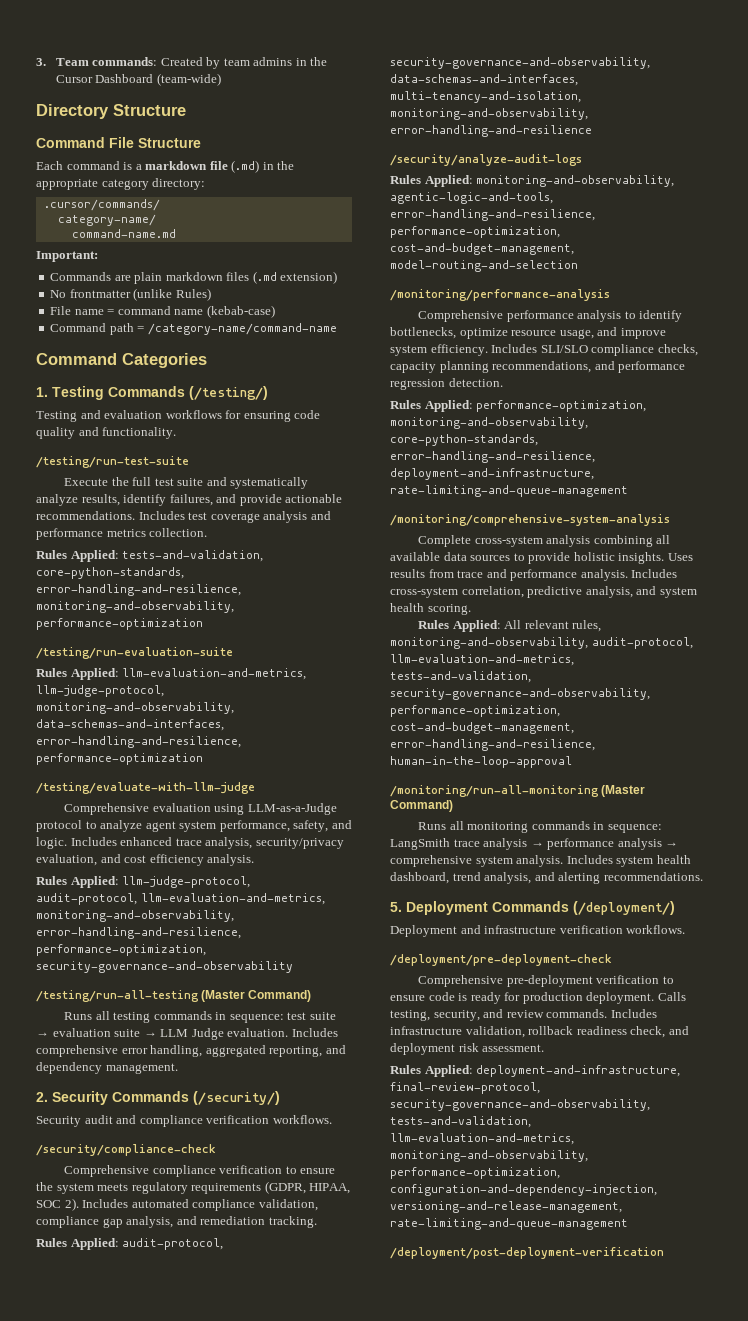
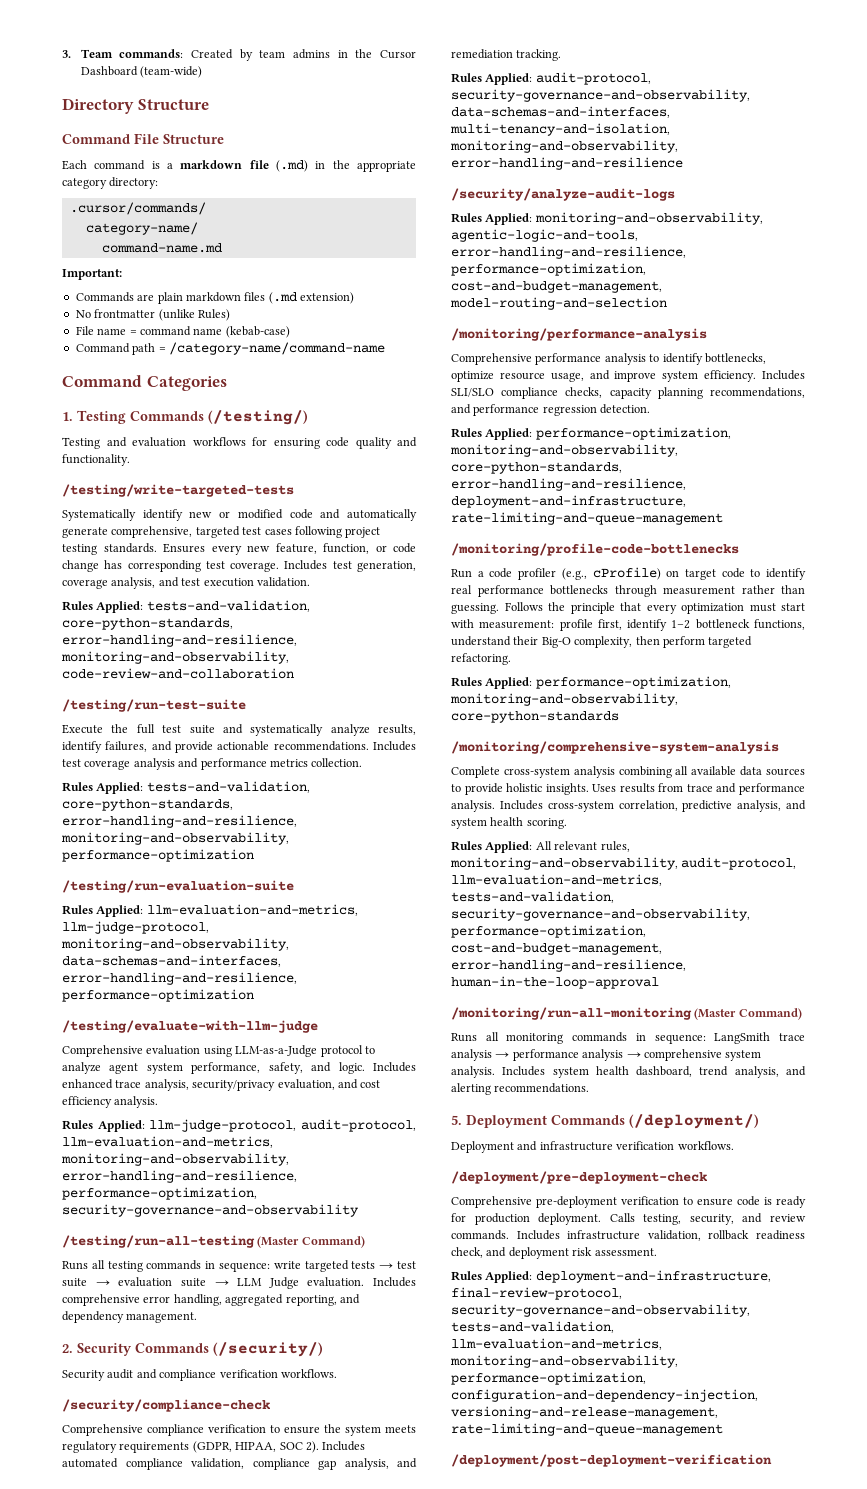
+ /testing/write-targeted-tests
+ Systematically identify new or modified code and automatically generate comprehensive, targeted test cases following project testing standards. Ensures every new feature, function, or code change has corresponding test coverage. Includes test generation, coverage analysis, and test execution validation.
+ Rules Applied: tests-and-validation, core-python-standards, error-handling-and-resilience, monitoring-and-observability, code-review-and-collaboration
- Runs all testing commands in sequence: test suite → evaluation suite → LLM Judge evaluation.
+ Runs all testing commands in sequence: write targeted tests → test suite → evaluation suite → LLM Judge evaluation.
+ /monitoring/profile-code-bottlenecks
+ Run a code profiler (e.g., cProfile) on target code to identify real performance bottlenecks through measurement rather than guessing. Follows the principle that every optimization must start with measurement: profile first, identify 1–2 bottleneck functions, understand their Big-O complexity, then perform targeted refactoring.
+ Rules Applied: performance-optimization, monitoring-and-observability, core-python-standards

